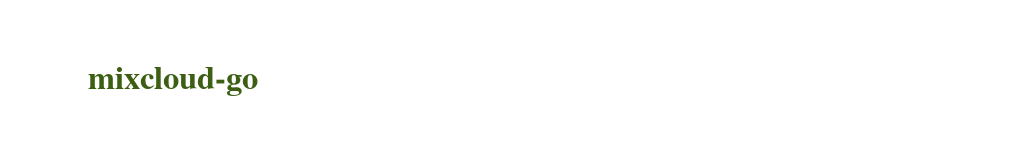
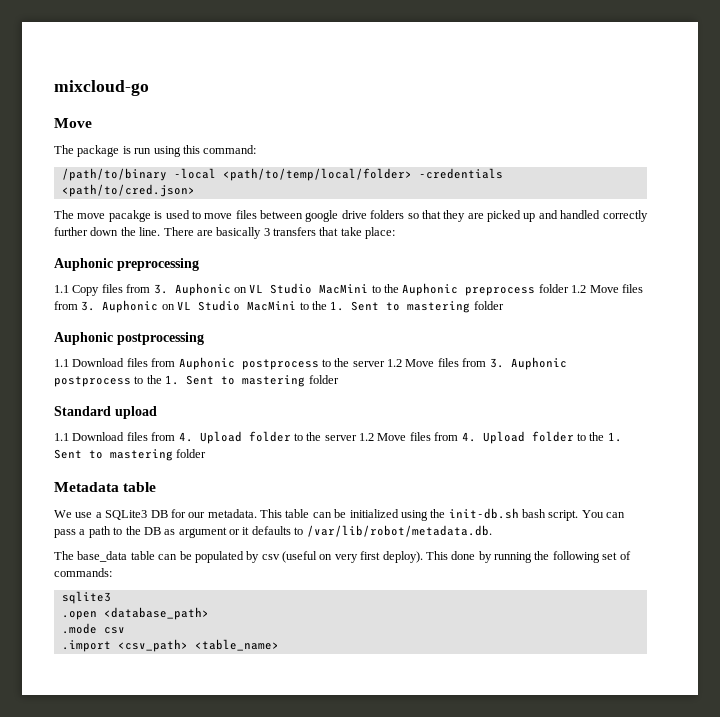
  mixcloud-go
+ Move
+ The package is run using this command:
+ /path/to/binary -local <path/to/temp/local/folder> -credentials <path/to/cred.json>
+ The move pacakge is used to move files between google drive folders so that they are picked up and handled correctly further down the line. There are basically 3 transfers that take place:
+ Auphonic preprocessing
+ 1.1 Copy files from 3. Auphonic on VL Studio MacMini to the Auphonic preprocess folder 1.2 Move files from 3. Auphonic on VL Studio MacMini to the 1. Sent to mastering folder
+ Auphonic postprocessing
+ 1.1 Download files from Auphonic postprocess to the server 1.2 Move files from 3. Auphonic postprocess to the 1. Sent to mastering folder
+ Standard upload
+ 1.1 Download files from 4. Upload folder to the server 1.2 Move files from 4. Upload folder to the 1. Sent to mastering folder
+ Metadata table
+ We use a SQLite3 DB for our metadata. This table can be initialized using the init-db.sh bash script. You can pass a path to the DB as argument or it defaults to /var/lib/robot/metadata.db.
+ The base_data table can be populated by csv (useful on very first deploy). This done by running the following set of commands:
+ sqlite3
+ .open <database_path>
+ .mode csv
+ .import <csv_path> <table_name>

